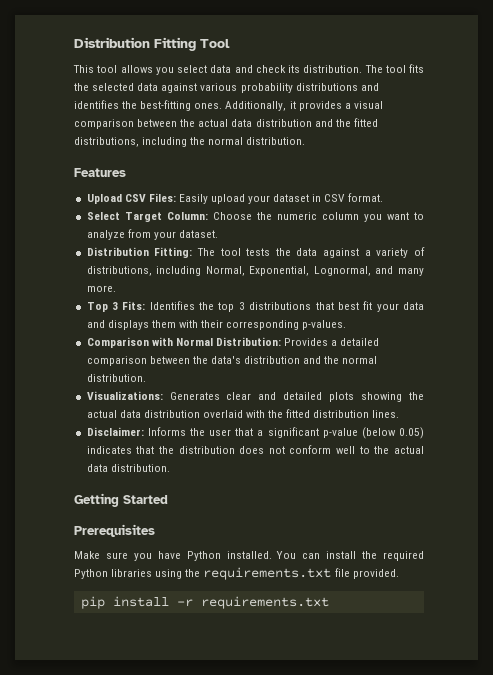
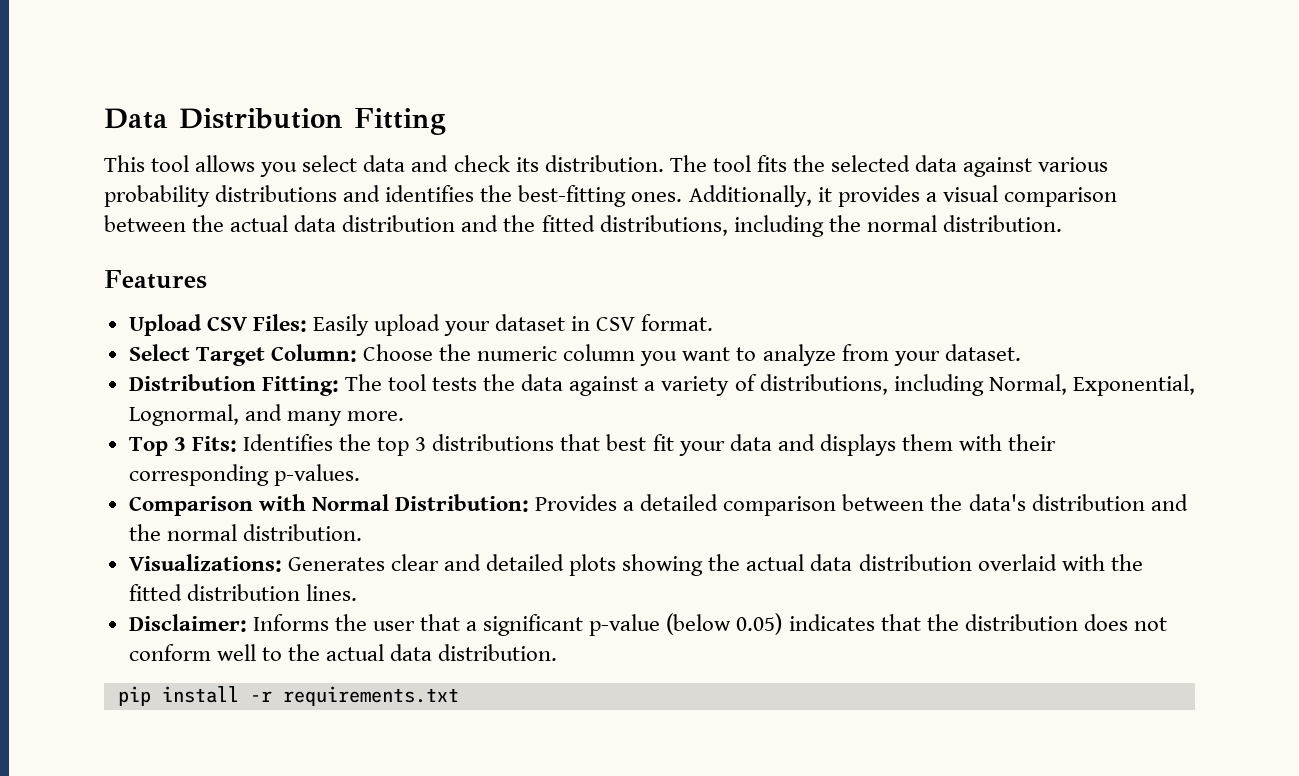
- Distribution Fitting Tool
+ Data Distribution Fitting
- Getting Started
- Prerequisites
- Make sure you have Python installed. You can install the required Python libraries using the requirements.txt file provided.

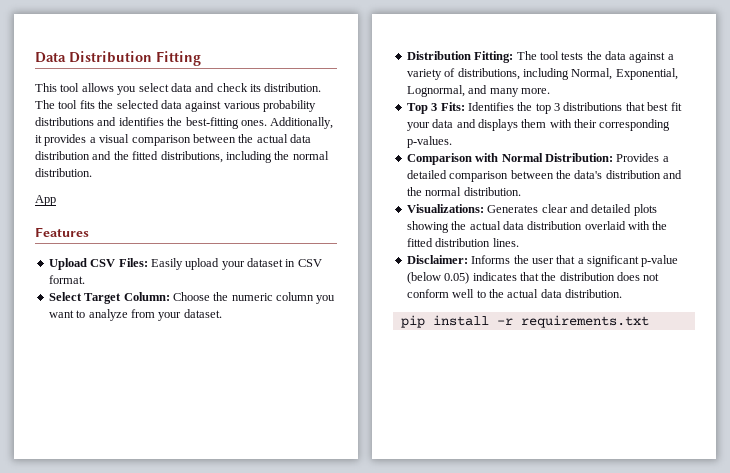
+ App

